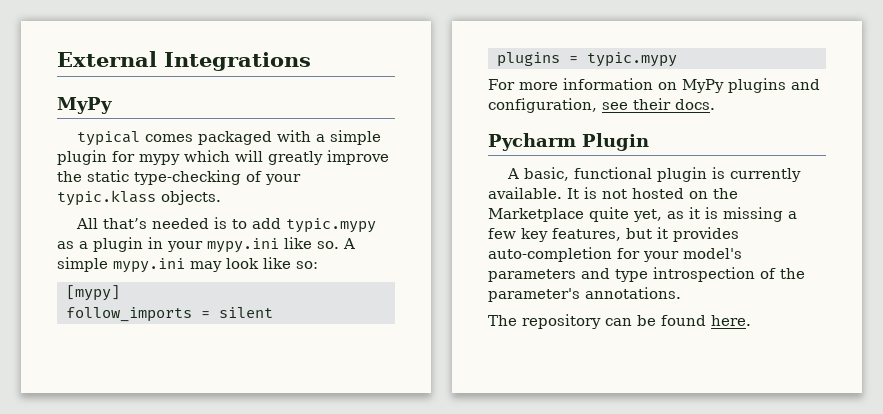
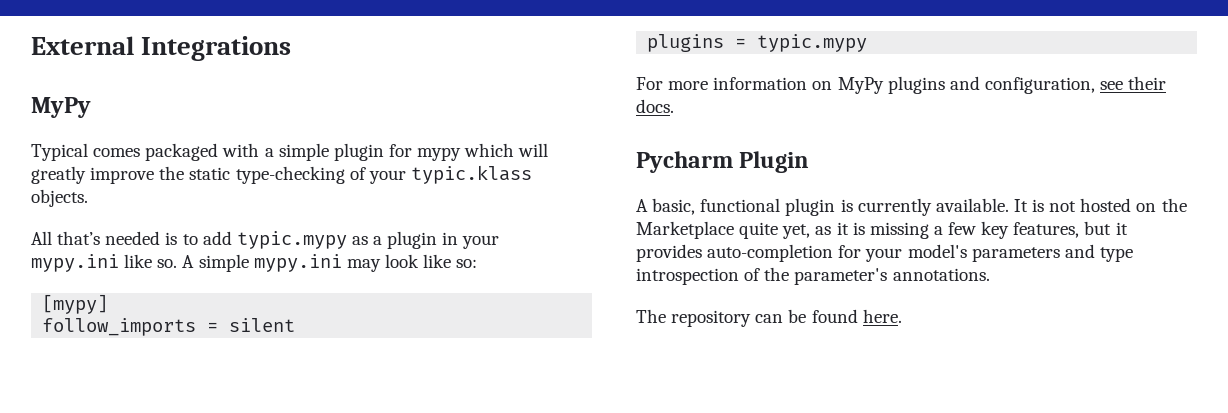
- typical comes packaged with a simple plugin for mypy which will greatly improve the static type-checking of your typic.klass objects.
+ Typical comes packaged with a simple plugin for mypy which will greatly improve the static type-checking of your typic.klass objects.

